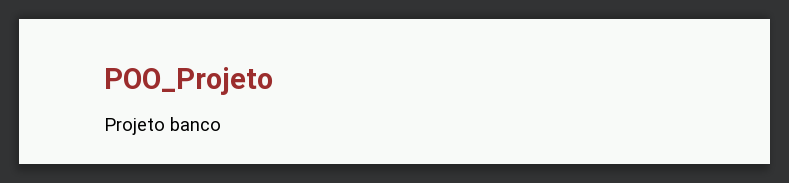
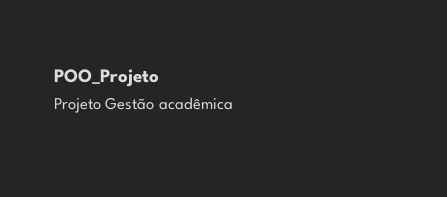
- Projeto banco
+ Projeto Gestão acadêmica

